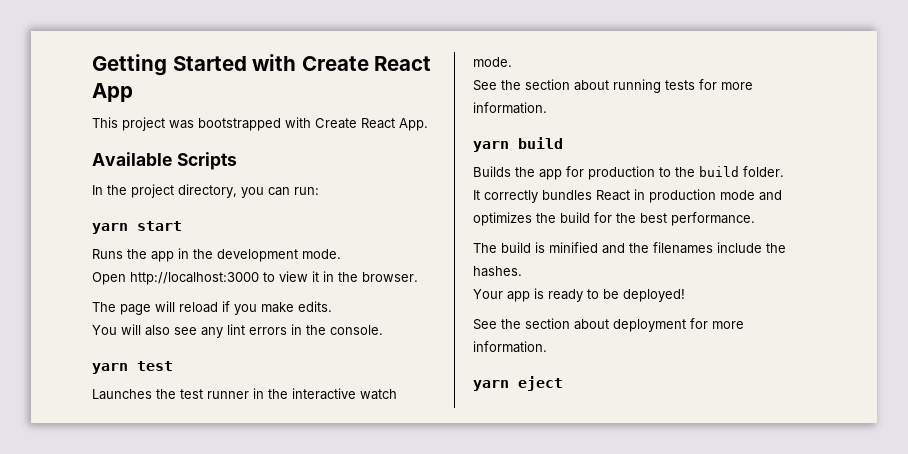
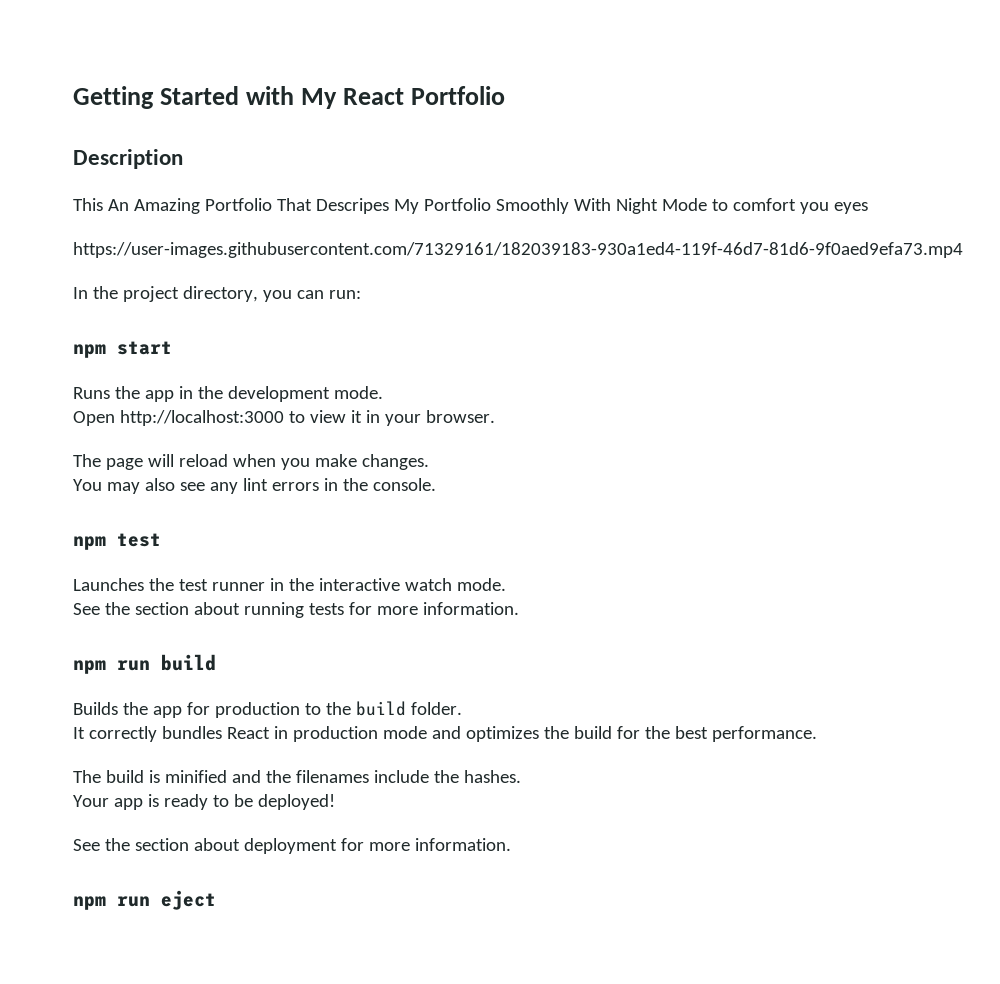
- Getting Started with Create React App
- This project was bootstrapped with Create React App.
- Available Scripts
+ Getting Started with My React Portfolio
+ Description
+ This An Amazing Portfolio That Descripes My Portfolio Smoothly With Night Mode to comfort you eyes
+ https://user-images.githubusercontent.com/71329161/182039183-930a1ed4-119f-46d7-81d6-9f0aed9efa73.mp4
- yarn start
+ npm start
- Open http://localhost:3000 to view it in the browser.
+ Open http://localhost:3000 to view it in your browser.
- The page will reload if you make edits.
+ The page will reload when you make changes.
- You will also see any lint errors in the console.
+ You may also see any lint errors in the console.
- yarn test
+ npm test
- yarn build
+ npm run build
- yarn eject
+ npm run eject

